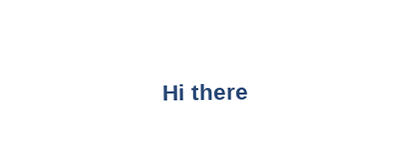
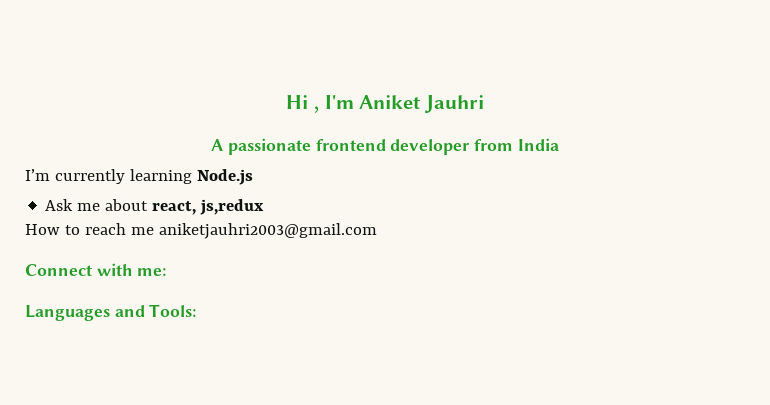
- Hi there
+ Hi , I'm Aniket Jauhri
+ A passionate frontend developer from India
+ I’m currently learning Node.js
+ Ask me about react, js,redux
+ How to reach me aniketjauhri2003@gmail.com
+ Connect with me:
+ Languages and Tools:

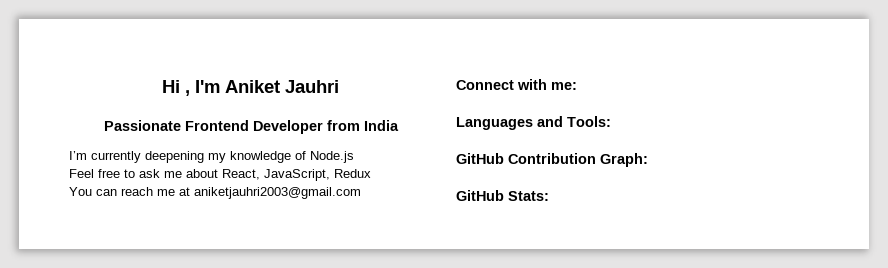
- A passionate frontend developer from India
+ Passionate Frontend Developer from India
- I’m currently learning Node.js
- Ask me about react, js,redux
- How to reach me aniketjauhri2003@gmail.com
+ I’m currently deepening my knowledge of Node.js
+ Feel free to ask me about React, JavaScript, Redux
+ You can reach me at aniketjauhri2003@gmail.com
+ GitHub Contribution Graph:
+ GitHub Stats:

